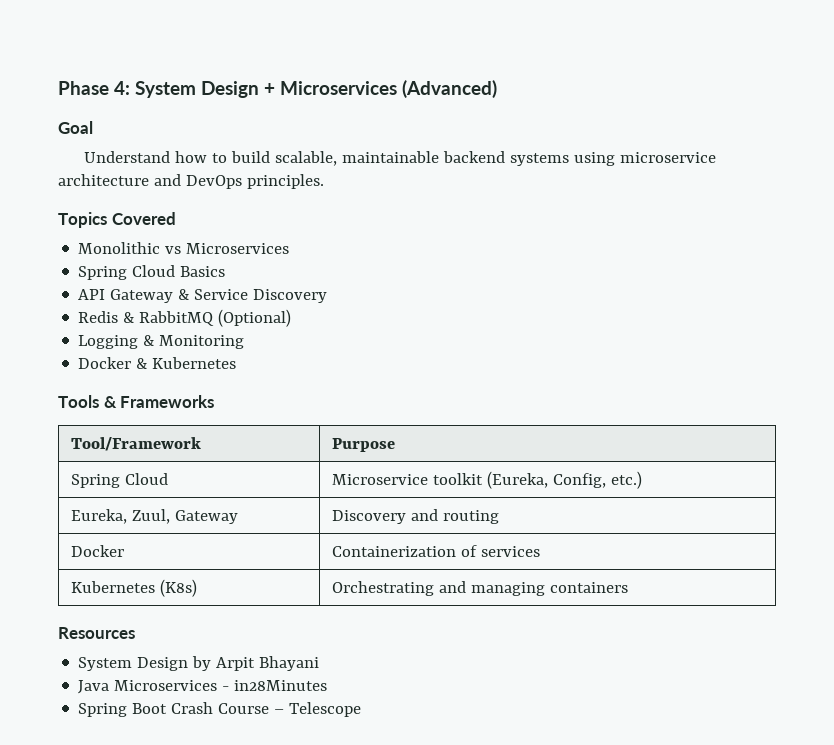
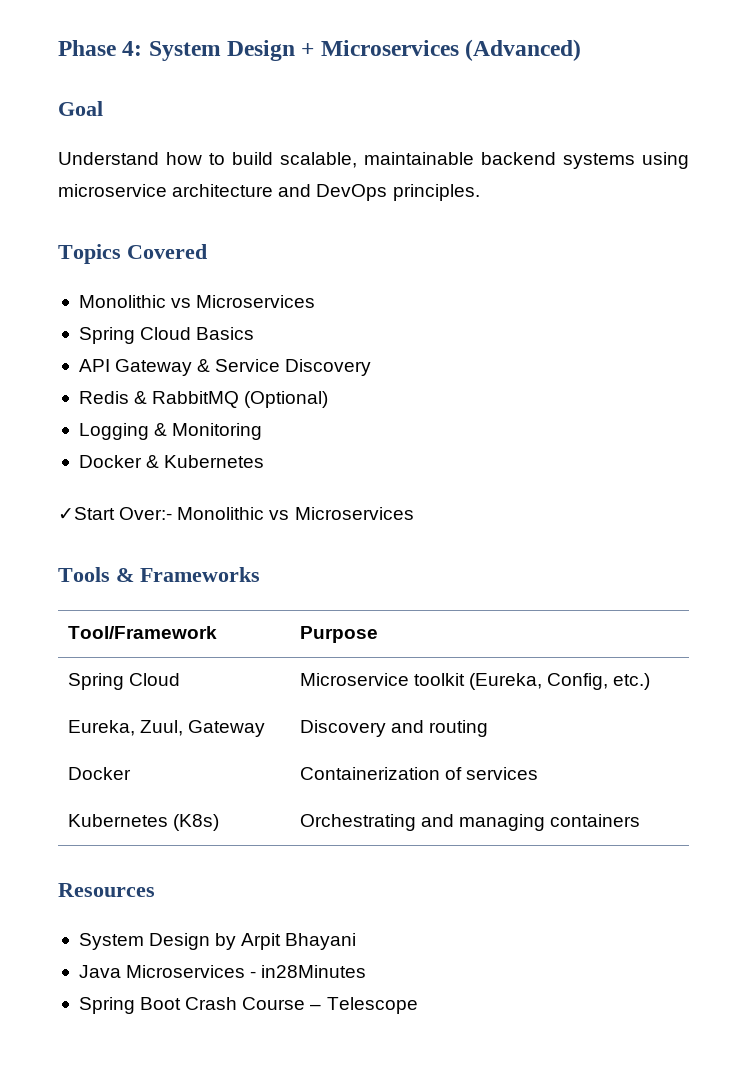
+ ✓Start Over:- Monolithic vs Microservices

